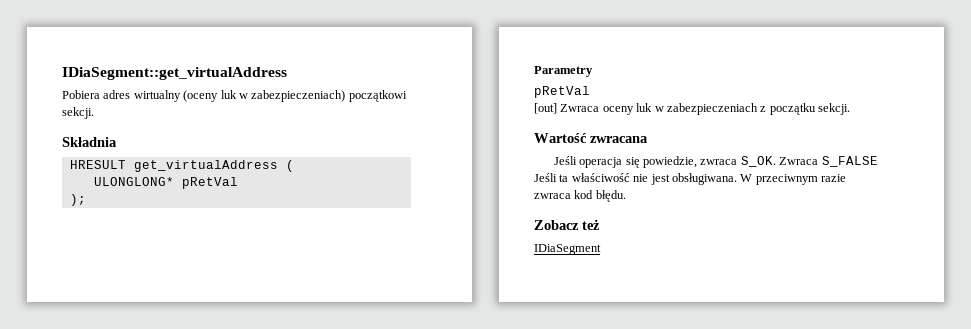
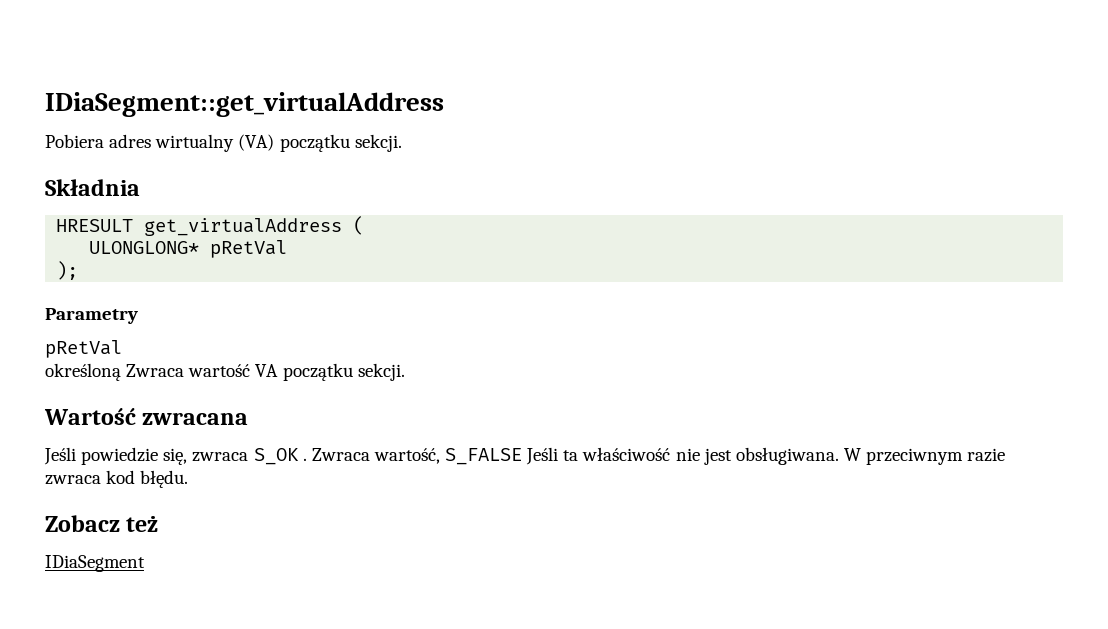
- Pobiera adres wirtualny (oceny luk w zabezpieczeniach) początkowi sekcji.
+ Pobiera adres wirtualny (VA) początku sekcji.
- [out] Zwraca oceny luk w zabezpieczeniach z początku sekcji.
+ określoną Zwraca wartość VA początku sekcji.
- Jeśli operacja się powiedzie, zwraca S_OK. Zwraca S_FALSE Jeśli ta właściwość nie jest obsługiwana.
+ Jeśli powiedzie się, zwraca S_OK . Zwraca wartość, S_FALSE Jeśli ta właściwość nie jest obsługiwana.

